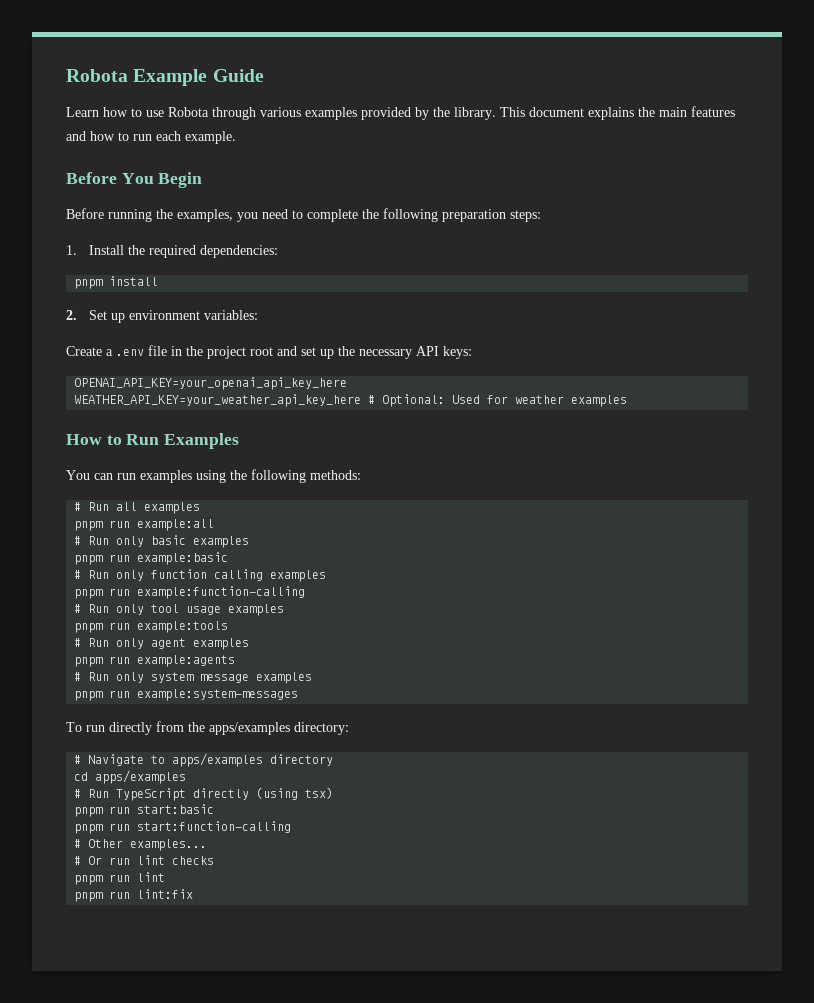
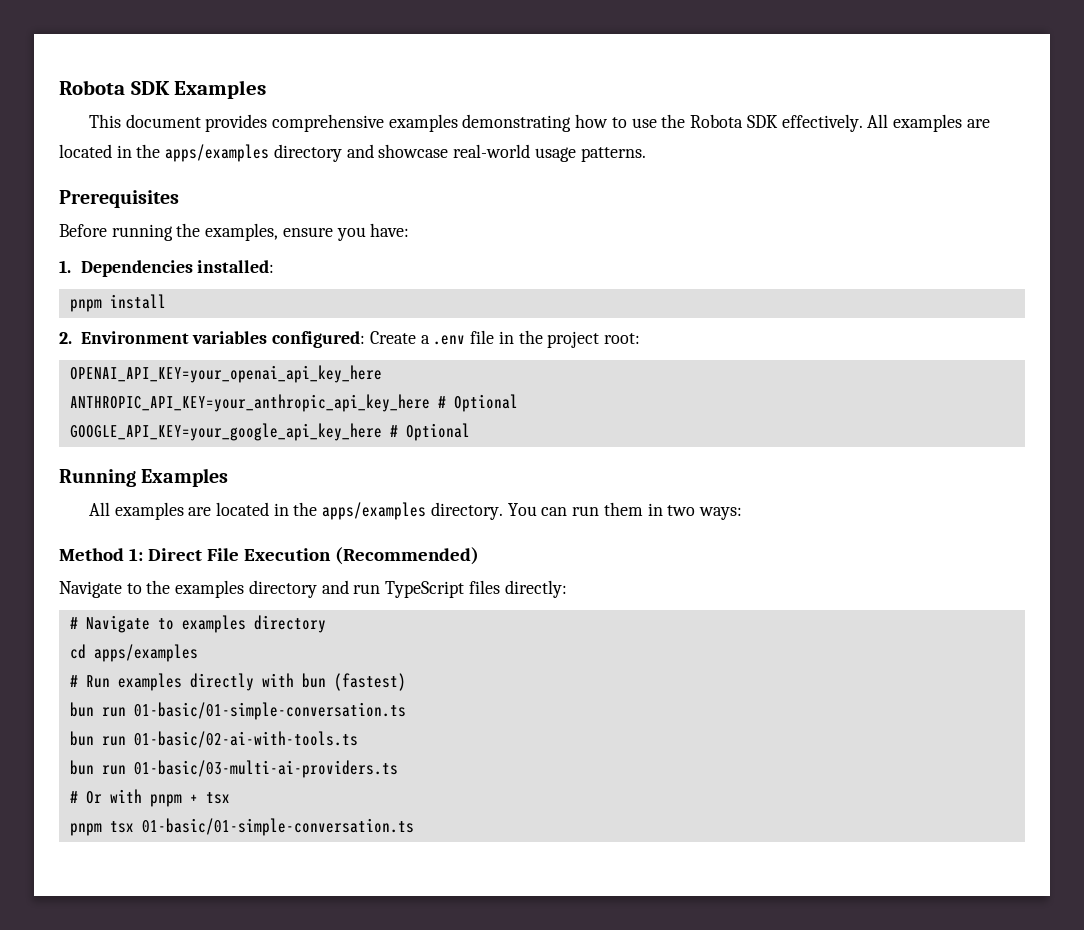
- Robota Example Guide
- Learn how to use Robota through various examples provided by the library. This document explains the main features and how to run each example.
- Before You Begin
- Before running the examples, you need to complete the following preparation steps:
- 1. Install the required dependencies:
+ Robota SDK Examples
+ This document provides comprehensive examples demonstrating how to use the Robota SDK effectively. All examples are located in the apps/examples directory and showcase real-world usage patterns.
+ Prerequisites
+ Before running the examples, ensure you have:
+ 1. Dependencies installed:
- 2. Set up environment variables:
- Create a .env file in the project root and set up the necessary API keys:
+ 2. Environment variables configured: Create a .env file in the project root:
  OPENAI_API_KEY=your_openai_api_key_here
- WEATHER_API_KEY=your_weather_api_key_here # Optional: Used for weather examples
- How to Run Examples
- You can run examples using the following methods:
- # Run all examples
- pnpm run example:all
- # Run only basic examples
- pnpm run example:basic
- # Run only function calling examples
- pnpm run example:function-calling
- # Run only tool usage examples
- pnpm run example:tools
- # Run only agent examples
- pnpm run example:agents
- # Run only system message examples
- pnpm run example:system-messages
- To run directly from the apps/examples directory:
+ ANTHROPIC_API_KEY=your_anthropic_api_key_here # Optional
+ GOOGLE_API_KEY=your_google_api_key_here # Optional
+ Running Examples
+ All examples are located in the apps/examples directory. You can run them in two ways:
+ Method 1: Direct File Execution (Recommended)
+ Navigate to the examples directory and run TypeScript files directly:
- # Navigate to apps/examples directory
+ # Navigate to examples directory
- # Run TypeScript directly (using tsx)
- pnpm run start:basic
- pnpm run start:function-calling
- # Other examples...
- # Or run lint checks
- pnpm run lint
- pnpm run lint:fix
+ # Run examples directly with bun (fastest)
+ bun run 01-basic/01-simple-conversation.ts
+ bun run 01-basic/02-ai-with-tools.ts
+ bun run 01-basic/03-multi-ai-providers.ts
+ # Or with pnpm + tsx
+ pnpm tsx 01-basic/01-simple-conversation.ts

